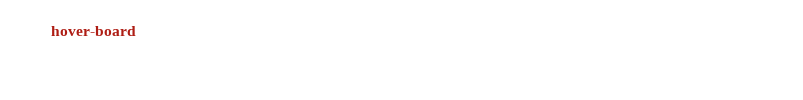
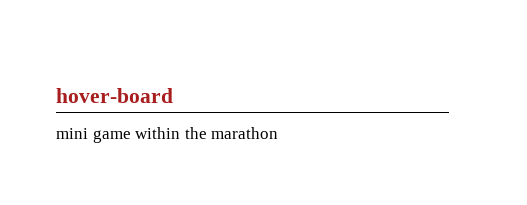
+ mini game within the marathon

